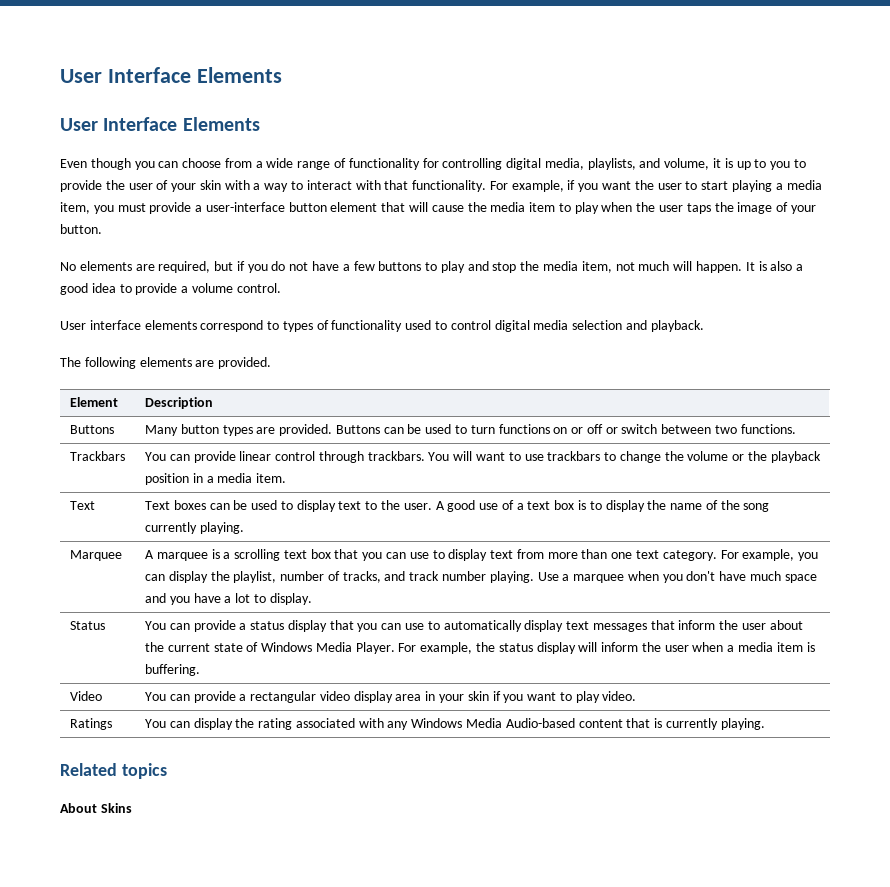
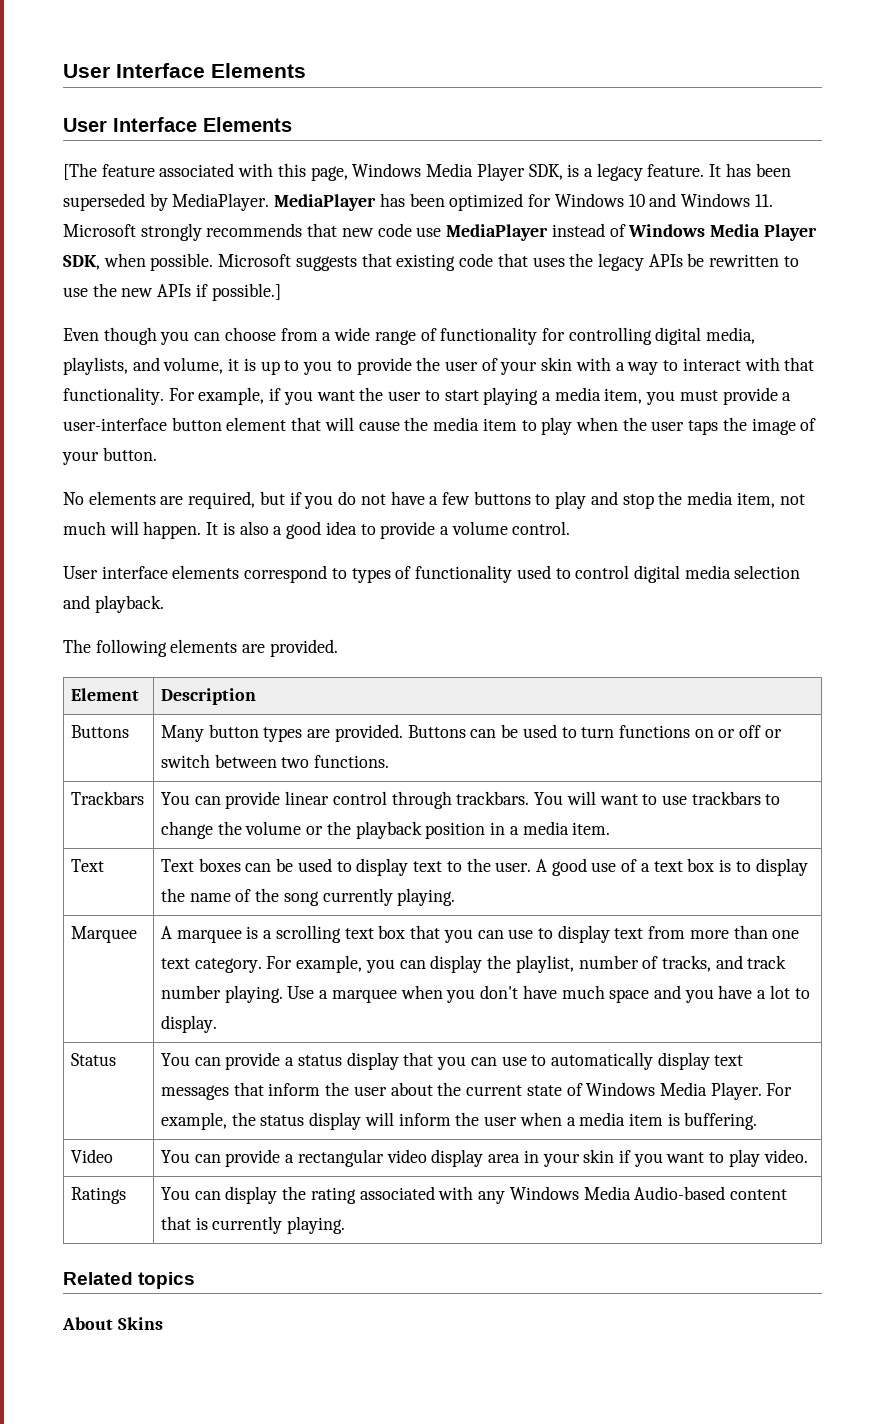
+ [The feature associated with this page, Windows Media Player SDK, is a legacy feature. It has been superseded by MediaPlayer. MediaPlayer has been optimized for Windows 10 and Windows 11. Microsoft strongly recommends that new code use MediaPlayer instead of Windows Media Player SDK, when possible. Microsoft suggests that existing code that uses the legacy APIs be rewritten to use the new APIs if possible.]

